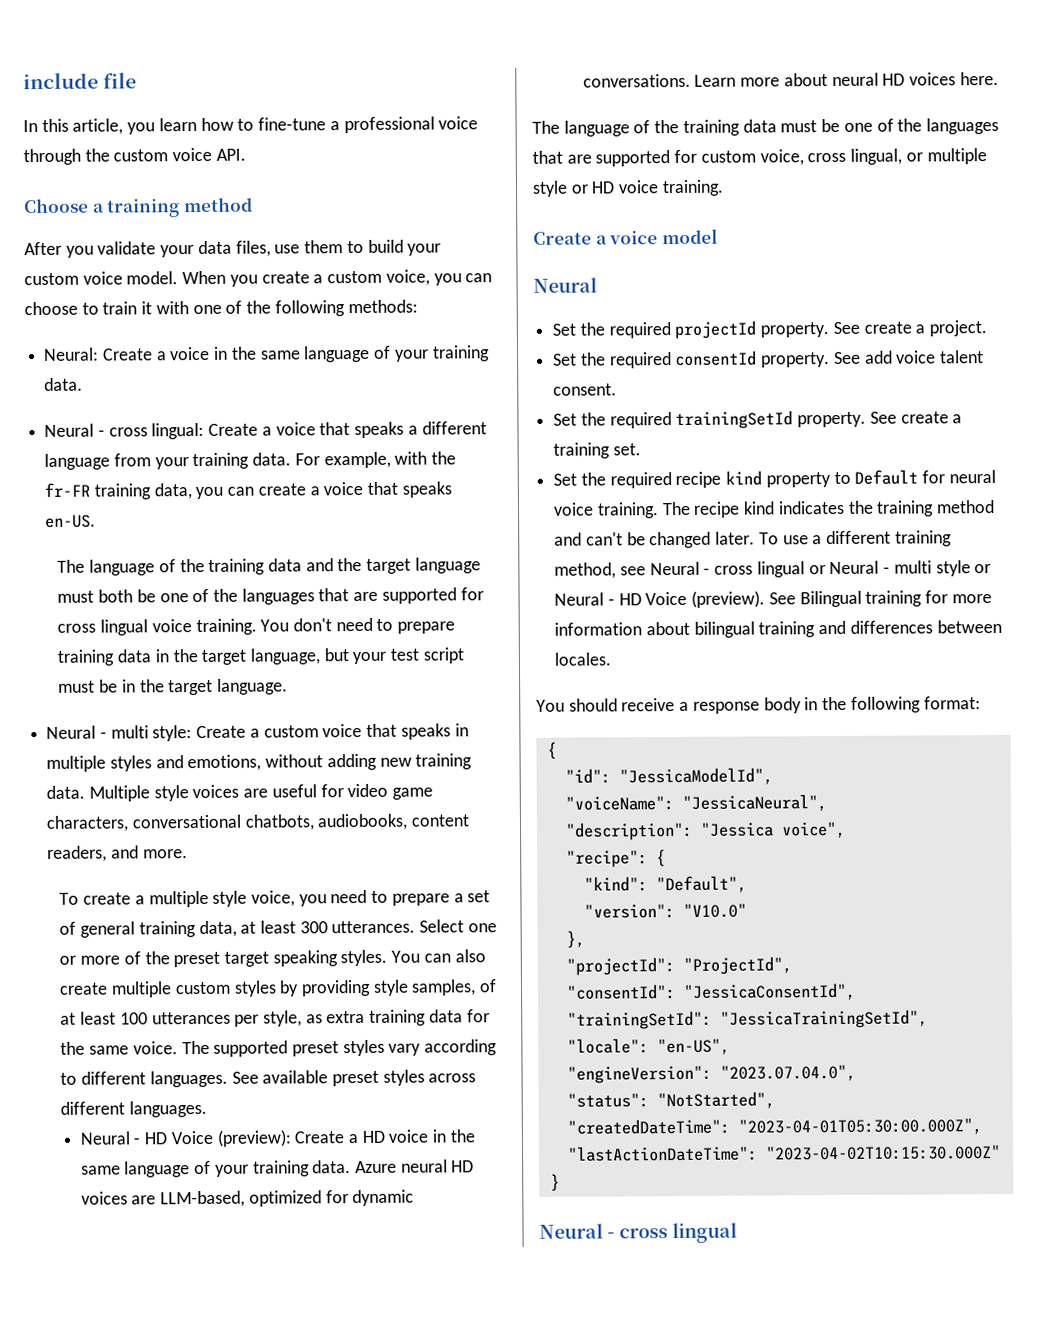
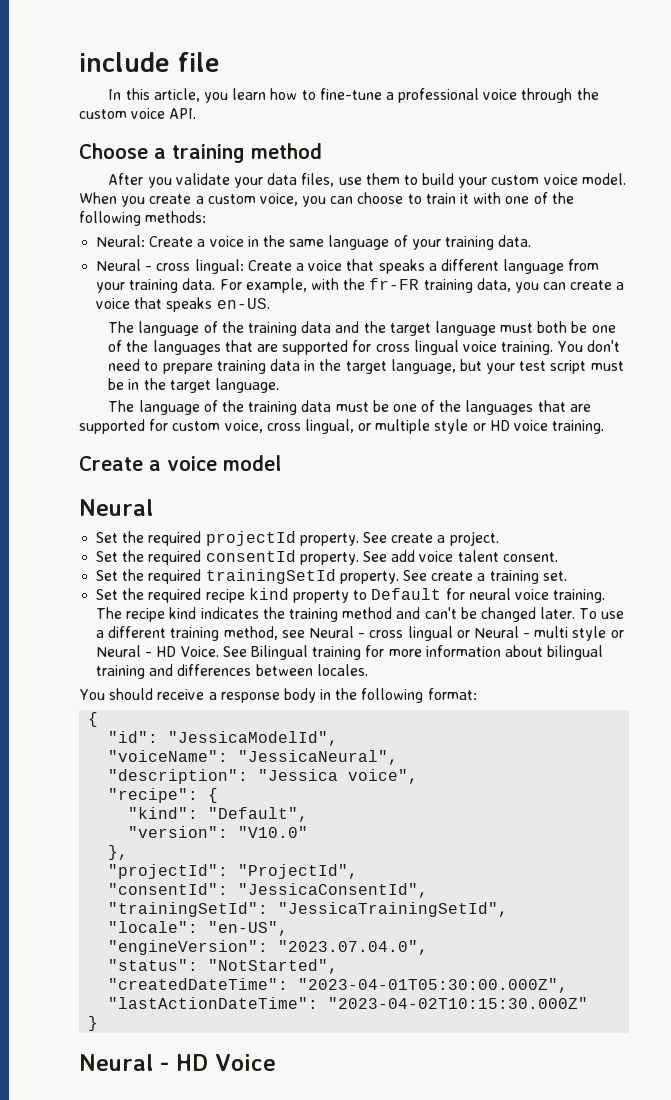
- Neural - multi style: Create a custom voice that speaks in multiple styles and emotions, without adding new training data. Multiple style voices are useful for video game characters, conversational chatbots, audiobooks, content readers, and more.
- To create a multiple style voice, you need to prepare a set of general training data, at least 300 utterances. Select one or more of the preset target speaking styles. You can also create multiple custom styles by providing style samples, of at least 100 utterances per style, as extra training data for the same voice. The supported preset styles vary according to different languages. See available preset styles across different languages.
- Neural - HD Voice (preview): Create a HD voice in the same language of your training data. Azure neural HD voices are LLM-based, optimized for dynamic conversations. Learn more about neural HD voices here.
- To use a different training method, see Neural - cross lingual or Neural - multi style or Neural - HD Voice (preview).
+ To use a different training method, see Neural - cross lingual or Neural - multi style or Neural - HD Voice.
  }
- Neural - cross lingual
+ Neural - HD Voice

